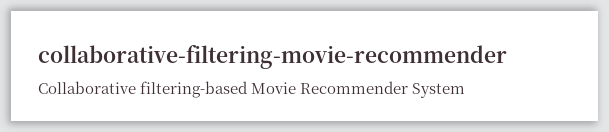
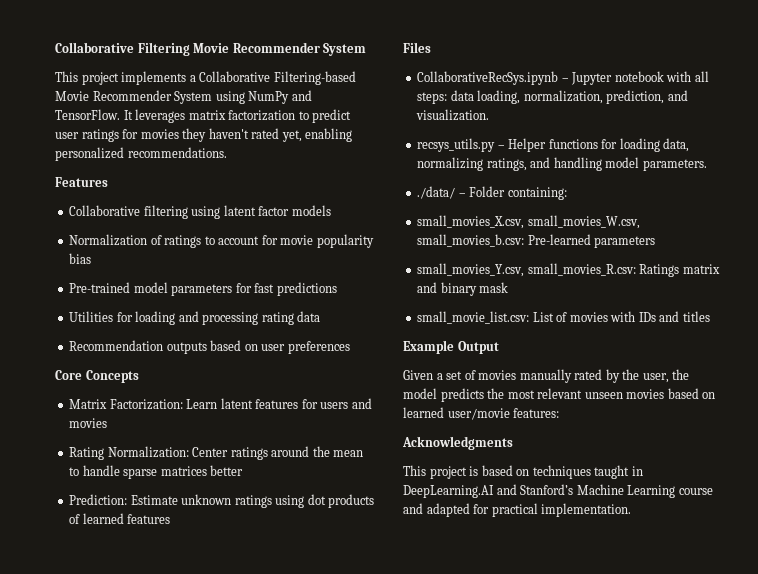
- collaborative-filtering-movie-recommender
- Collaborative filtering-based Movie Recommender System
+ Collaborative Filtering Movie Recommender System
+ This project implements a Collaborative Filtering-based Movie Recommender System using NumPy and TensorFlow. It leverages matrix factorization to predict user ratings for movies they haven't rated yet, enabling personalized recommendations.
+ Features
+ Collaborative filtering using latent factor models
+ Normalization of ratings to account for movie popularity bias
+ Pre-trained model parameters for fast predictions
+ Utilities for loading and processing rating data
+ Recommendation outputs based on user preferences
+ Core Concepts
+ Matrix Factorization: Learn latent features for users and movies
+ Rating Normalization: Center ratings around the mean to handle sparse matrices better
+ Prediction: Estimate unknown ratings using dot products of learned features
+ Files
+ CollaborativeRecSys.ipynb – Jupyter notebook with all steps: data loading, normalization, prediction, and visualization.
+ recsys_utils.py – Helper functions for loading data, normalizing ratings, and handling model parameters.
+ ./data/ – Folder containing:
+ small_movies_X.csv, small_movies_W.csv, small_movies_b.csv: Pre-learned parameters
+ small_movies_Y.csv, small_movies_R.csv: Ratings matrix and binary mask
+ small_movie_list.csv: List of movies with IDs and titles
+ Example Output
+ Given a set of movies manually rated by the user, the model predicts the most relevant unseen movies based on learned user/movie features:
+ Acknowledgments
+ This project is based on techniques taught in DeepLearning.AI and Stanford’s Machine Learning course and adapted for practical implementation.

